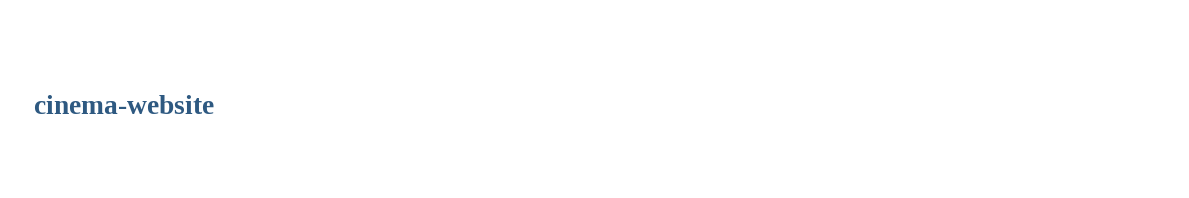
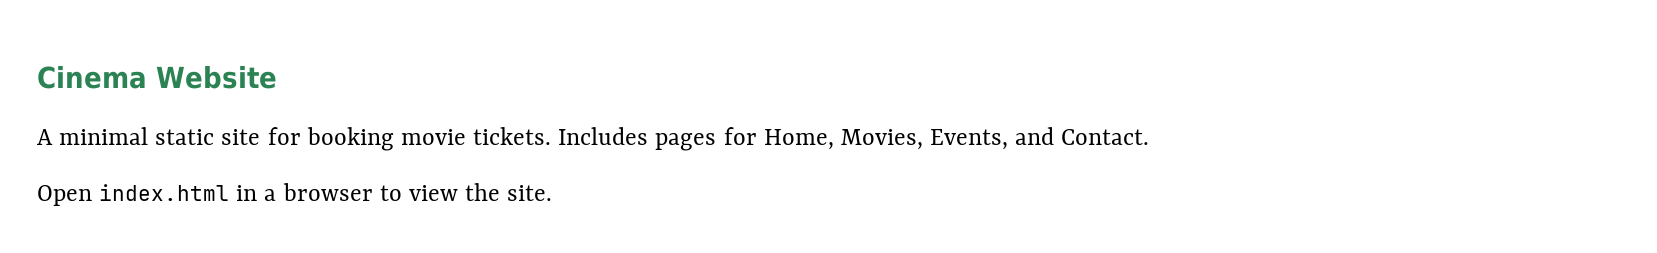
- cinema-website
+ Cinema Website
+ A minimal static site for booking movie tickets. Includes pages for Home, Movies, Events, and Contact.
+ Open index.html in a browser to view the site.

